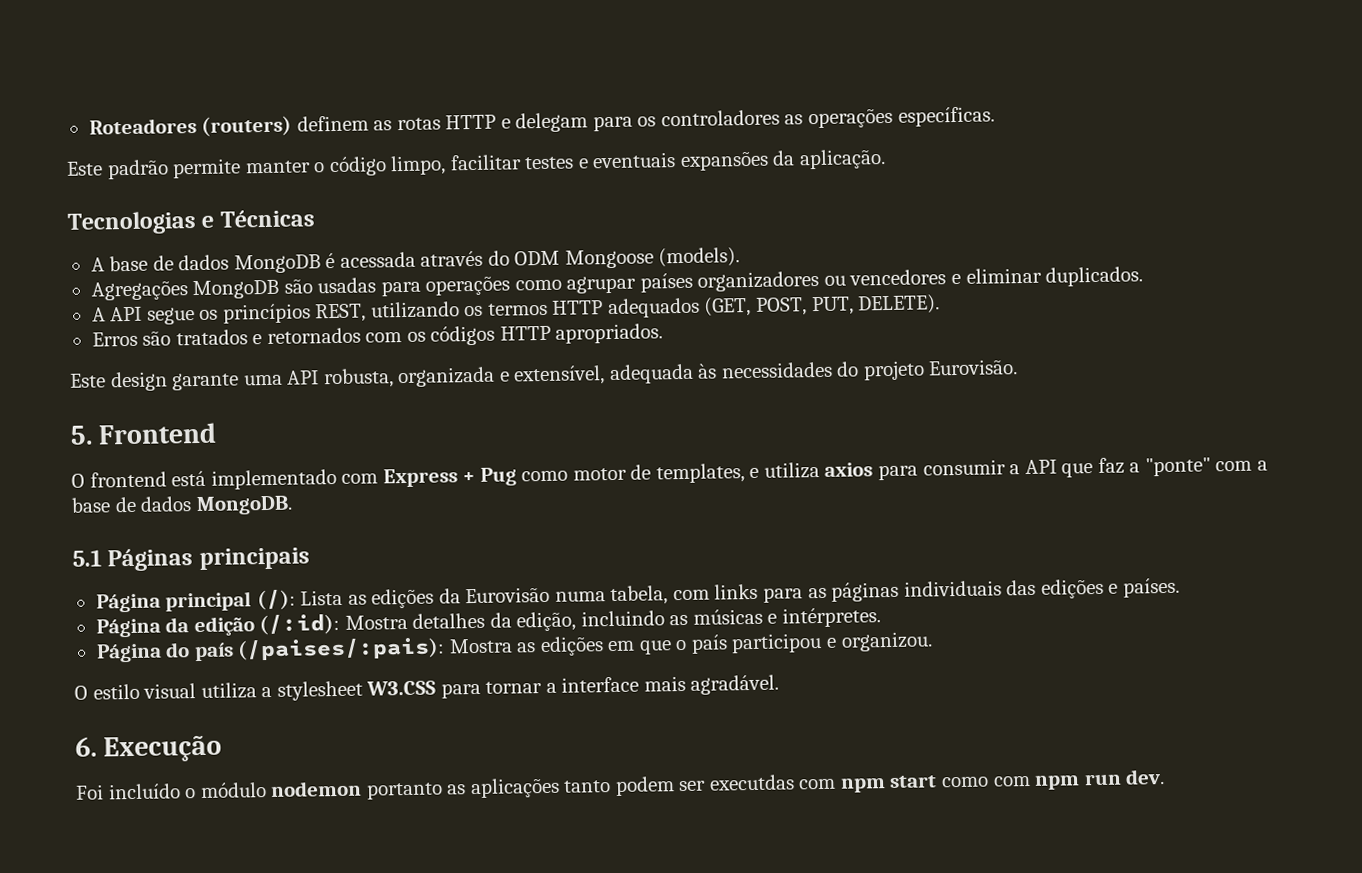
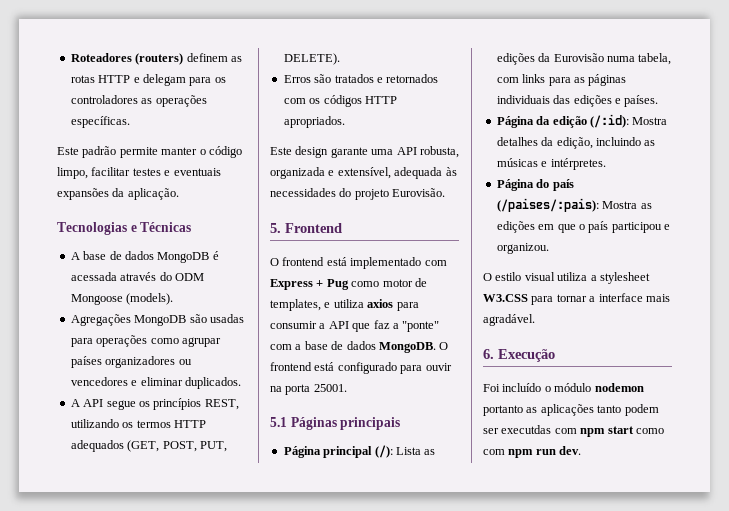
+ O frontend está configurado para ouvir na porta 25001.

